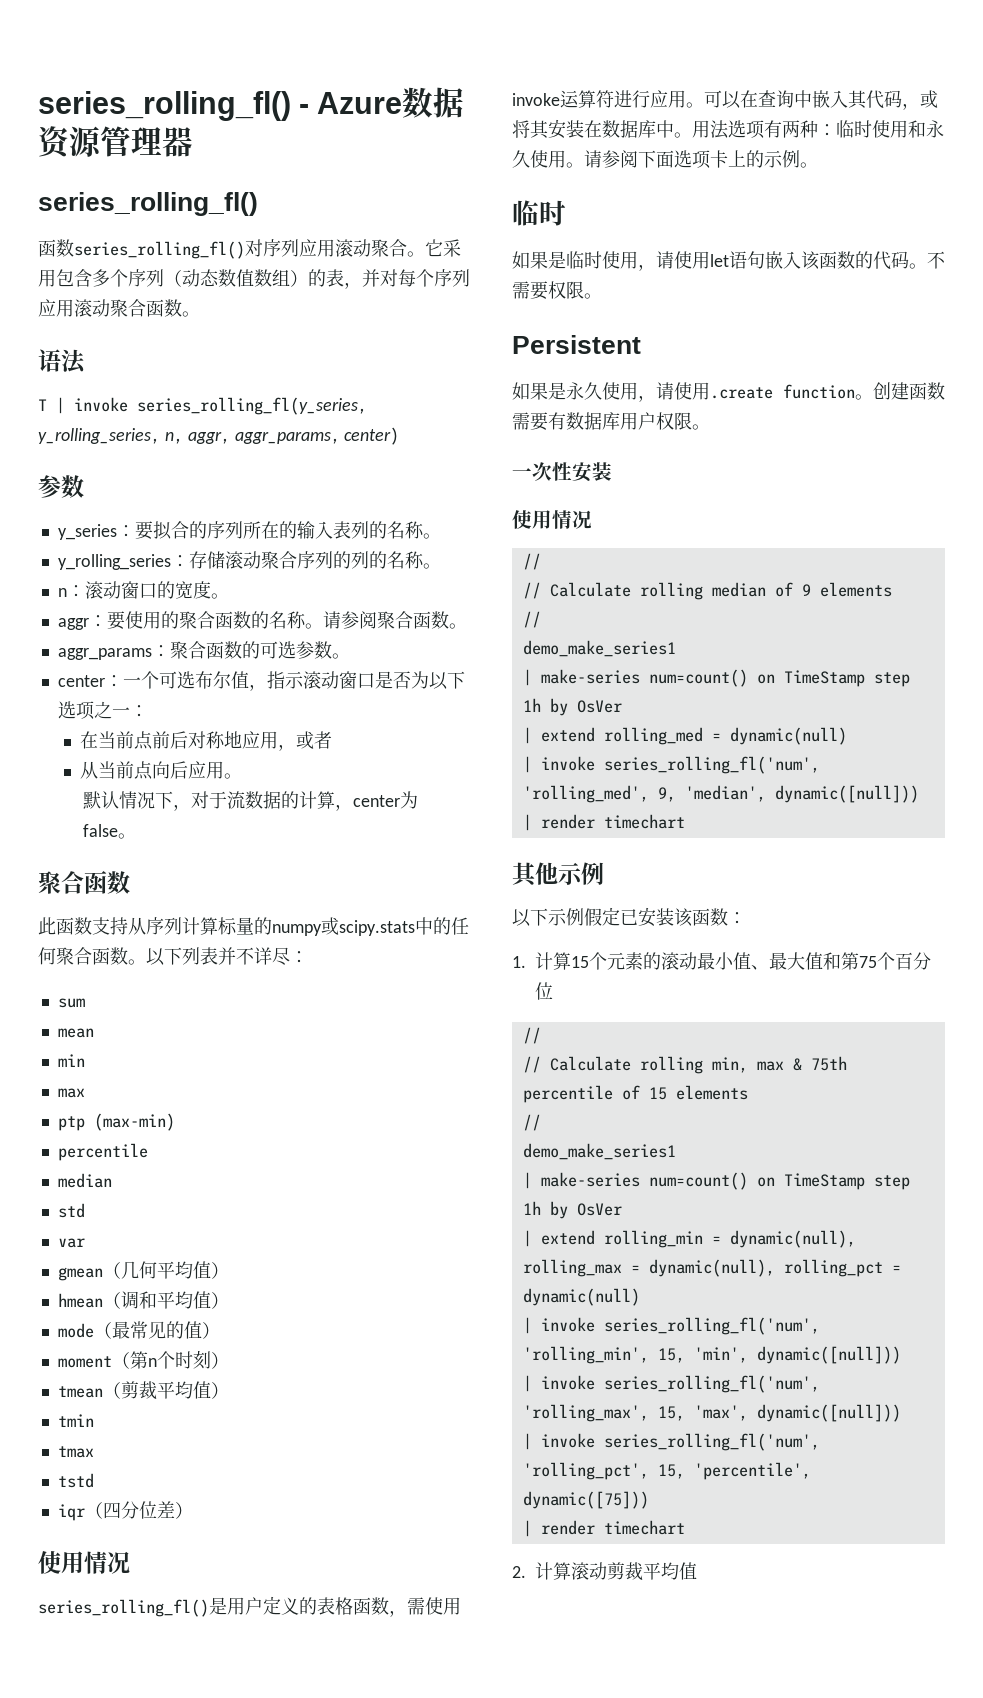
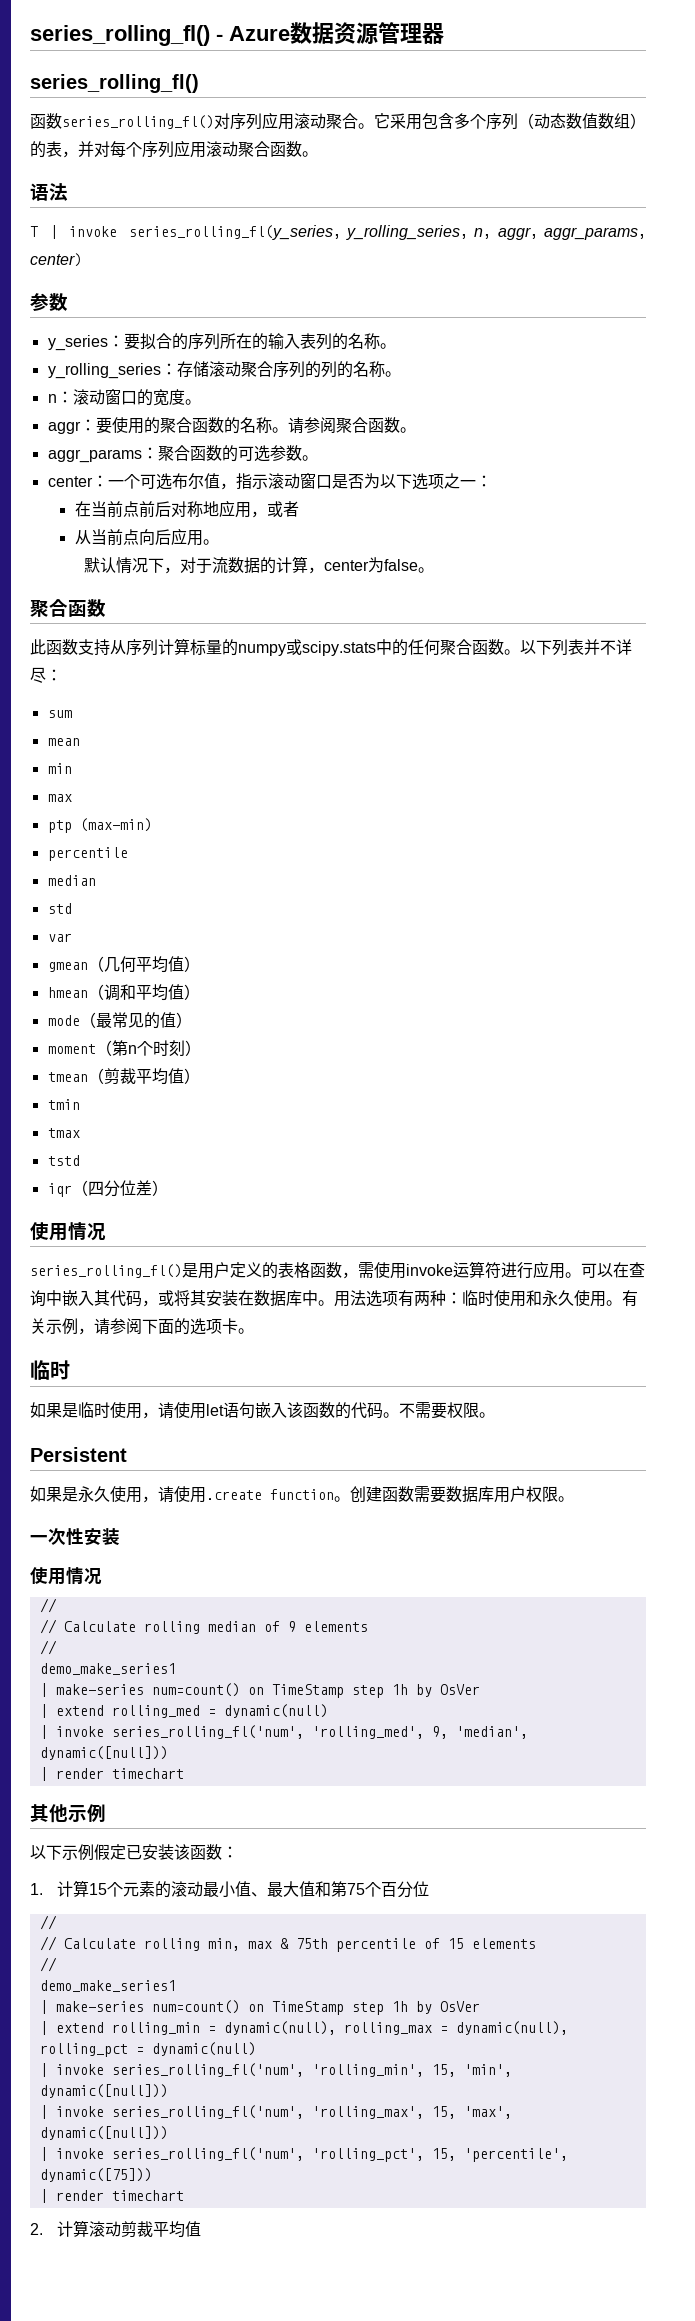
- 请参阅下面选项卡上的示例。
+ 有关示例，请参阅下面的选项卡。
- 创建函数需要有数据库用户权限。
+ 创建函数需要数据库用户权限。

